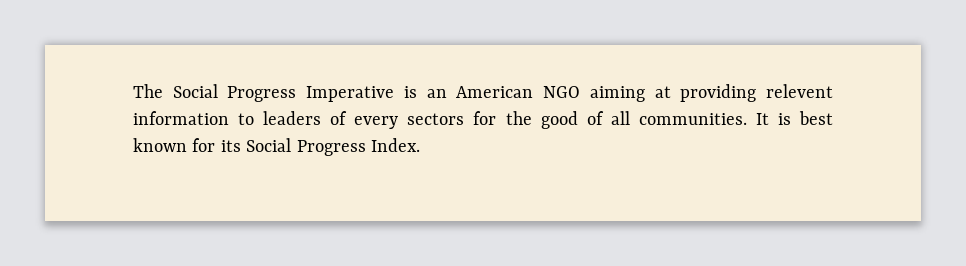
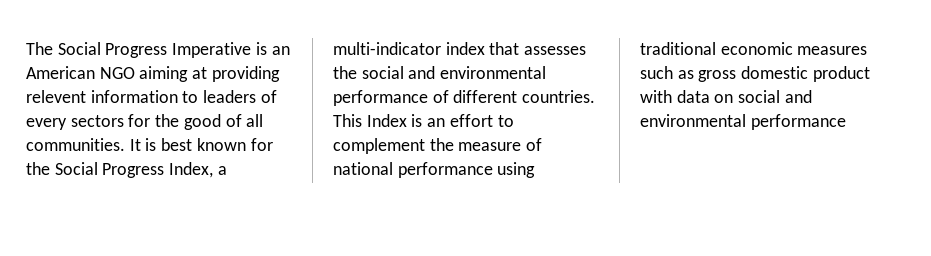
- It is best known for its Social Progress Index.
+ It is best known for the Social Progress Index, a multi-indicator index that assesses the social and environmental performance of different countries. This Index is an effort to complement the measure of national performance using traditional economic measures such as gross domestic product with data on social and environmental performance

